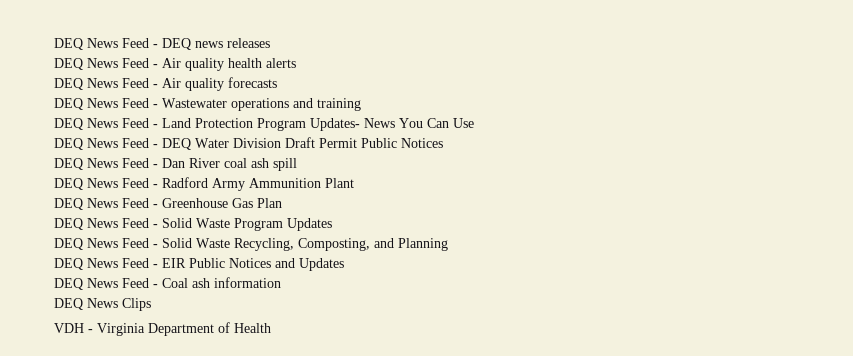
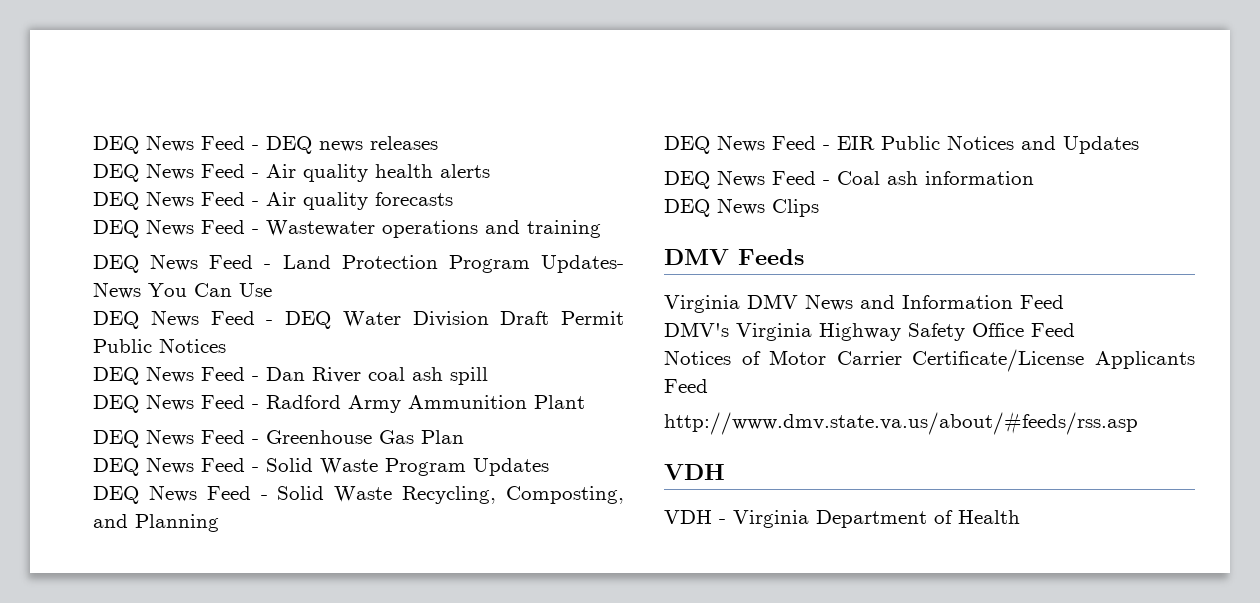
+ DMV Feeds
+ Virginia DMV News and Information Feed
+ DMV's Virginia Highway Safety Office Feed
+ Notices of Motor Carrier Certificate/License Applicants Feed
+ http://www.dmv.state.va.us/about/#feeds/rss.asp
+ VDH

